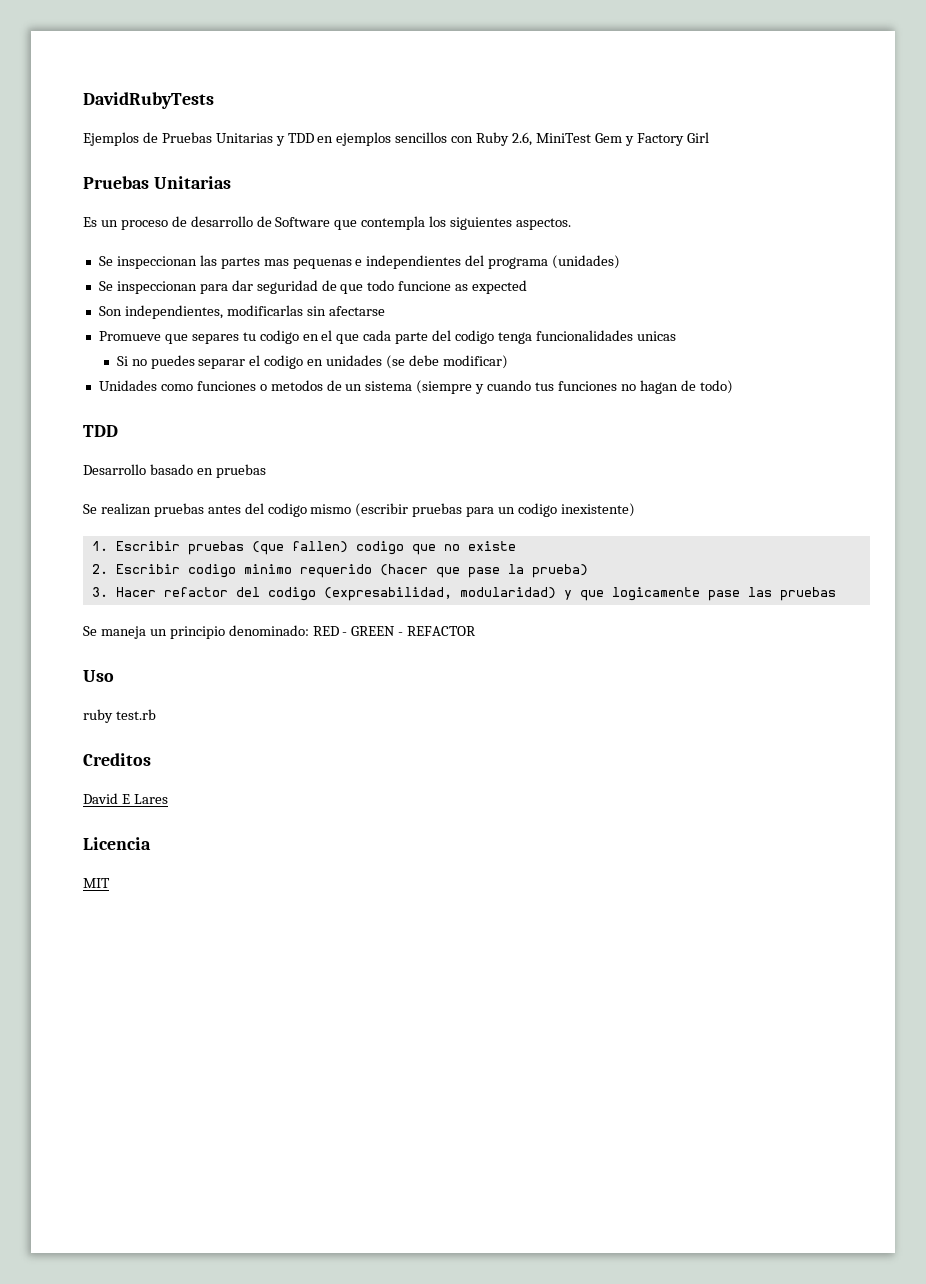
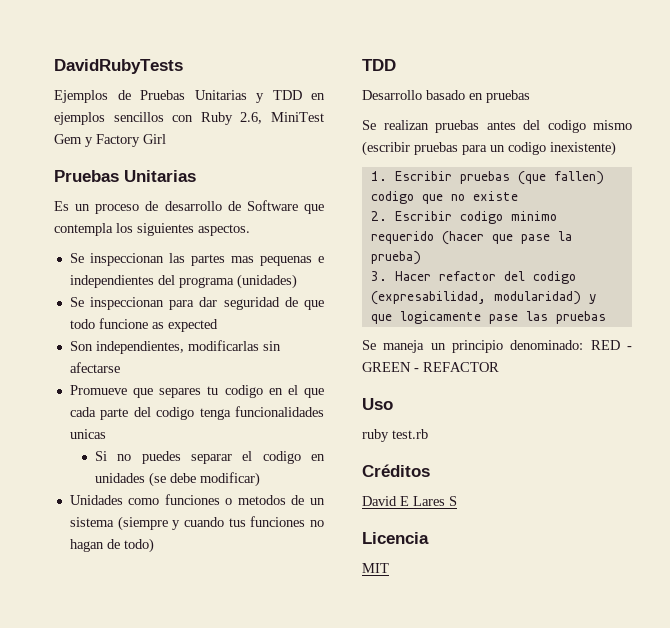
- Creditos
+ Créditos
- David E Lares
+ David E Lares S

